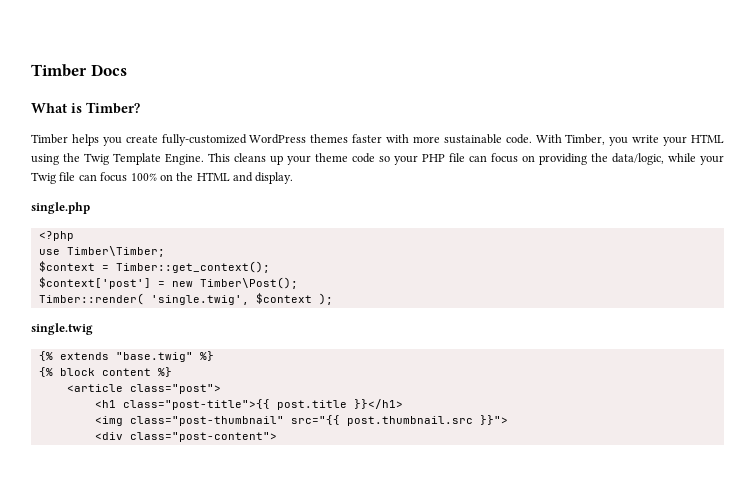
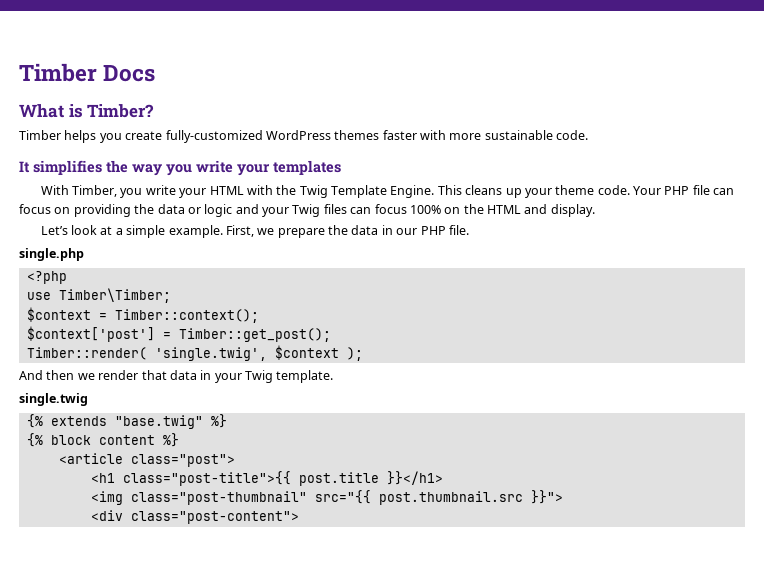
- Timber helps you create fully-customized WordPress themes faster with more sustainable code. With Timber, you write your HTML using the Twig Template Engine.
+ Timber helps you create fully-customized WordPress themes faster with more sustainable code.
+ It simplifies the way you write your templates
+ With Timber, you write your HTML with the Twig Template Engine.
- This cleans up your theme code so your PHP file can focus on providing the data/logic, while your Twig file can focus 100% on the HTML and display.
+ This cleans up your theme code. Your PHP file can focus on providing the data or logic and your Twig files can focus 100% on the HTML and display.
+ Let’s look at a simple example. First, we prepare the data in our PHP file.
- $context = Timber::get_context();
+ $context = Timber::context();
- $context['post'] = new Timber\Post();
+ $context['post'] = Timber::get_post();
+ And then we render that data in your Twig template.

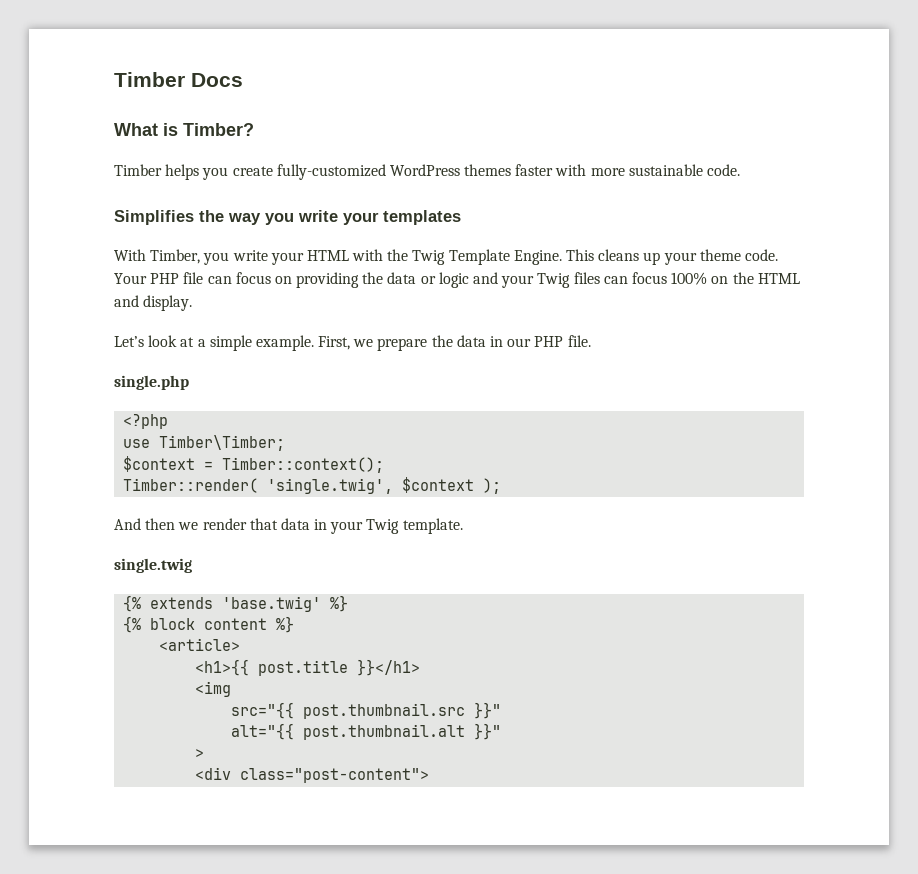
- It simplifies the way you write your templates
+ Simplifies the way you write your templates
- $context['post'] = Timber::get_post();
- {% extends "base.twig" %}
+ {% extends 'base.twig' %}
- <article class="post">
- <h1 class="post-title">{{ post.title }}</h1>
+ <article>
+ <h1>{{ post.title }}</h1>
- <img class="post-thumbnail" src="{{ post.thumbnail.src }}">
+ <img
+ src="{{ post.thumbnail.src }}"
+ alt="{{ post.thumbnail.alt }}"
+ >

